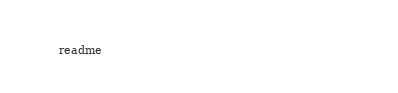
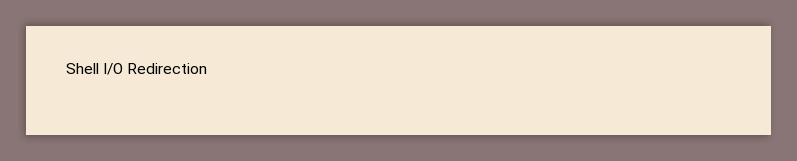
- readme
+ Shell I/O Redirection

